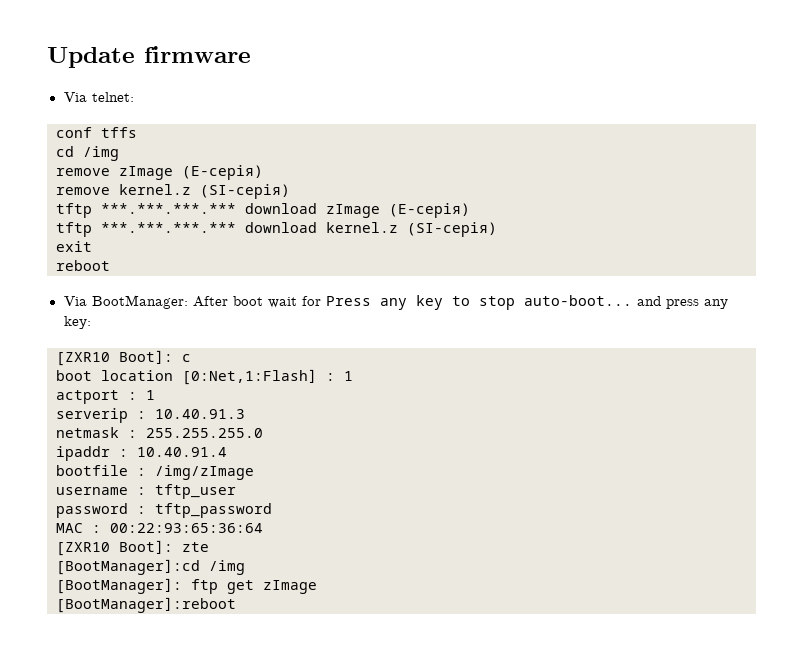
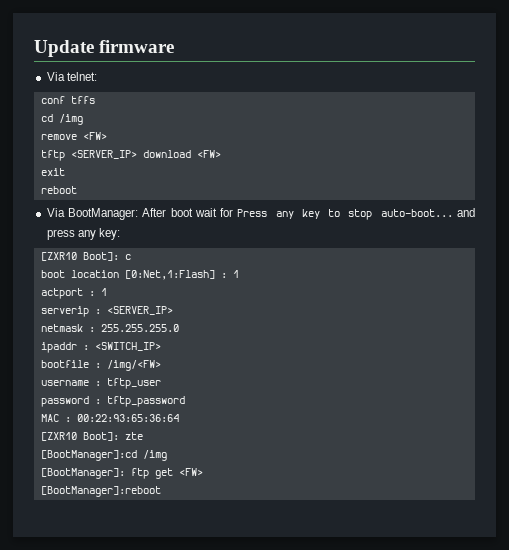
- remove zImage (E-серія)
- remove kernel.z (SI-серія)
- tftp ***.***.***.*** download zImage (E-серія)
- tftp ***.***.***.*** download kernel.z (SI-серія)
+ remove <FW>
+ tftp <SERVER_IP> download <FW>
- serverip : 10.40.91.3
+ serverip : <SERVER_IP>
- ipaddr : 10.40.91.4
+ ipaddr : <SWITCH_IP>
- bootfile : /img/zImage
+ bootfile : /img/<FW>
- [BootManager]: ftp get zImage
+ [BootManager]: ftp get <FW>

